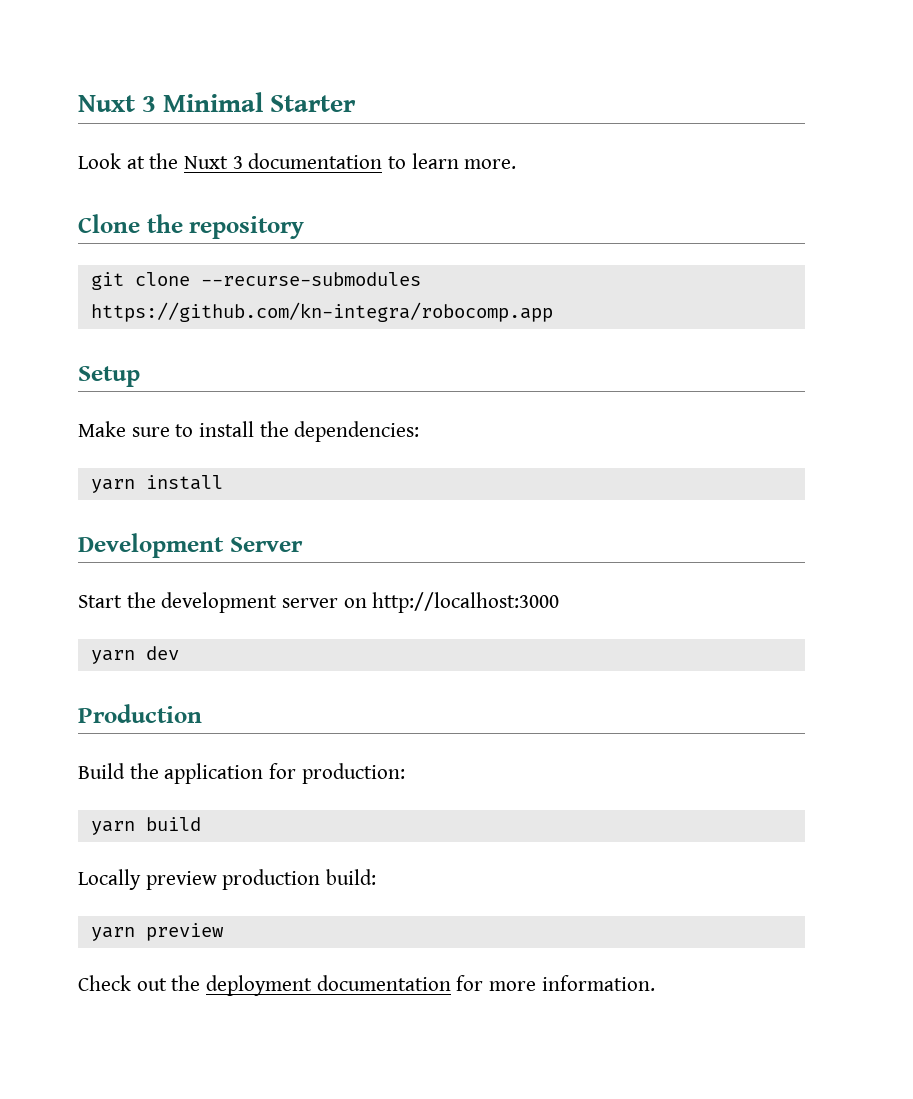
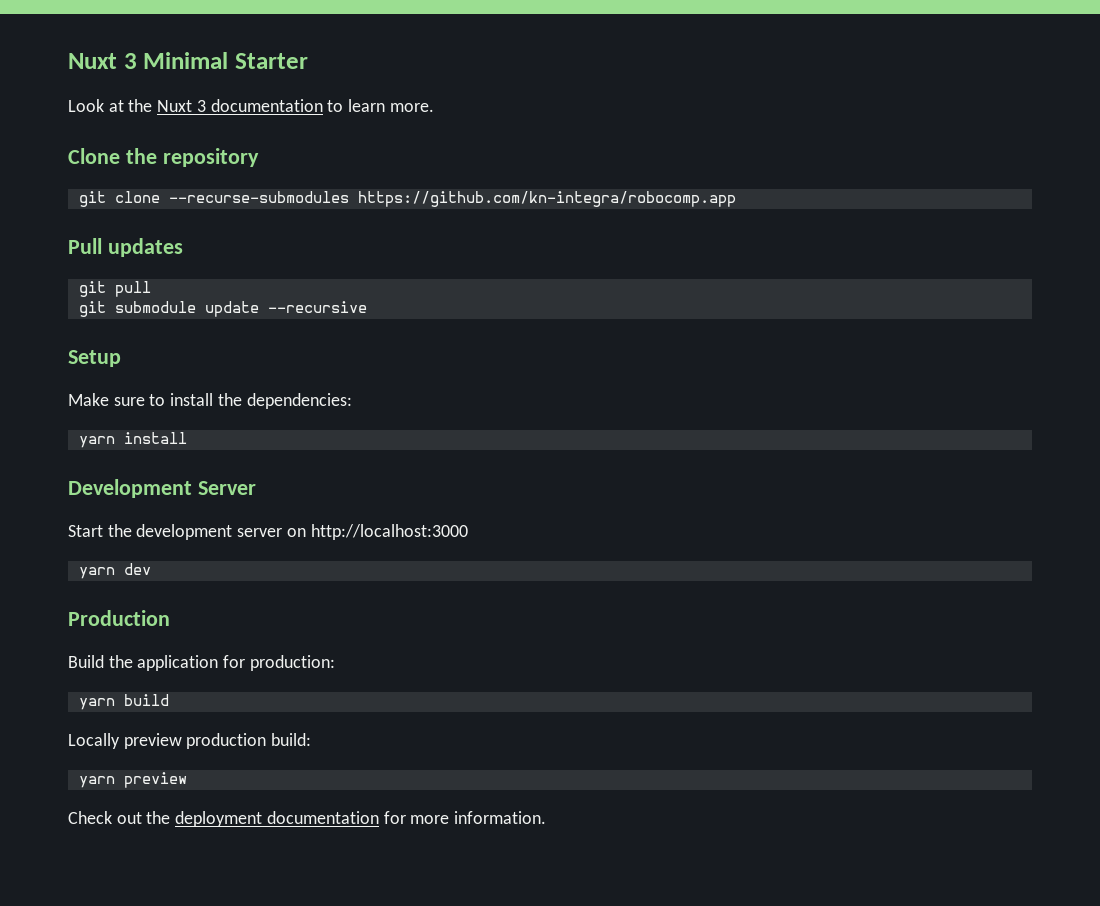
+ Pull updates
+ git pull
+ git submodule update --recursive

